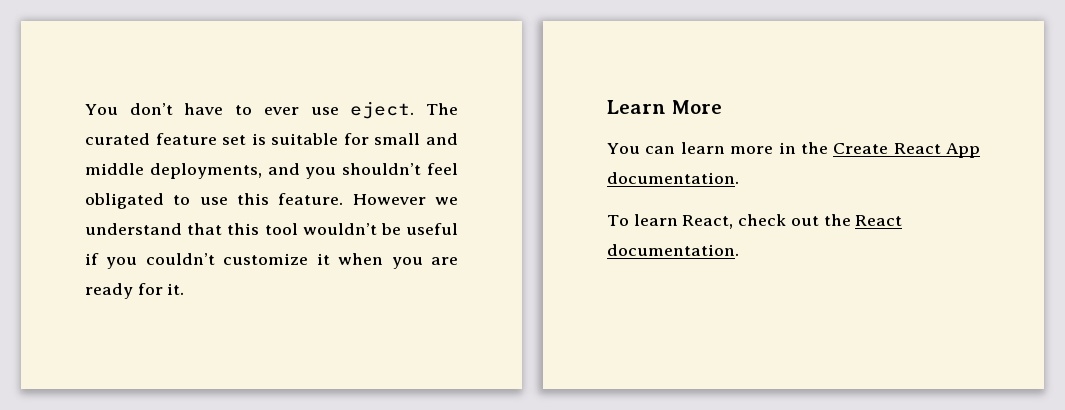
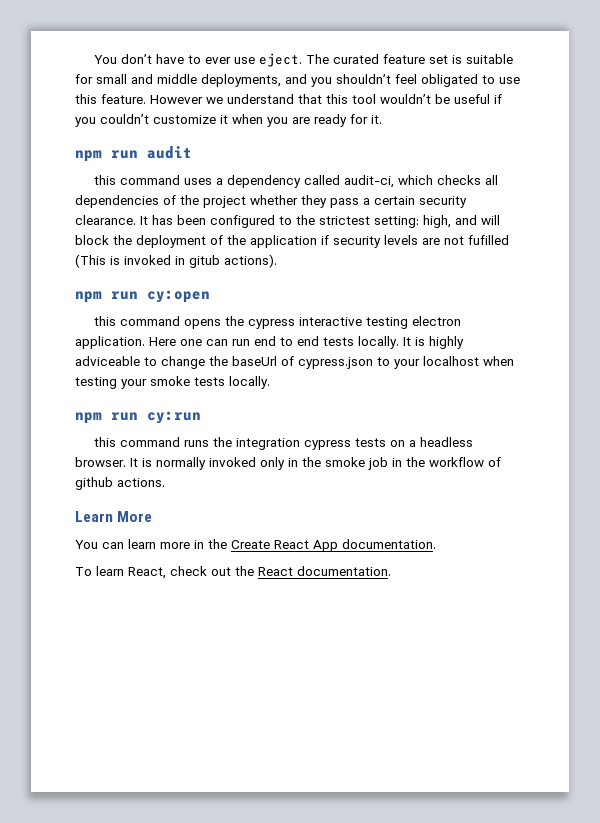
+ npm run audit
+ this command uses a dependency called audit-ci, which checks all dependencies of the project whether they pass a certain security clearance. It has been configured to the strictest setting: high, and will block the deployment of the application if security levels are not fufilled (This is invoked in gitub actions).
+ npm run cy:open
+ this command opens the cypress interactive testing electron application. Here one can run end to end tests locally. It is highly adviceable to change the baseUrl of cypress.json to your localhost when testing your smoke tests locally.
+ npm run cy:run
+ this command runs the integration cypress tests on a headless browser. It is normally invoked only in the smoke job in the workflow of github actions.

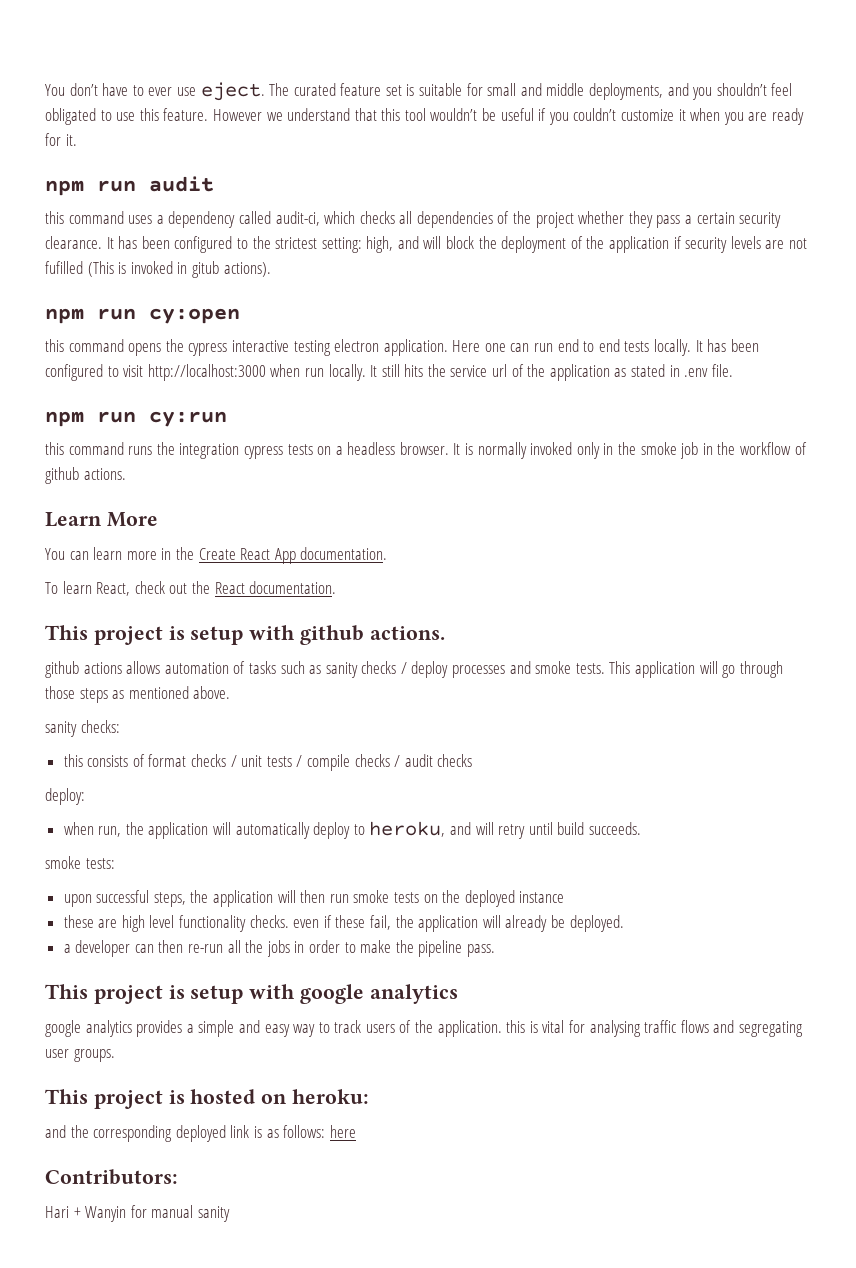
- It is highly adviceable to change the baseUrl of cypress.json to your localhost when testing your smoke tests locally.
+ It has been configured to visit http://localhost:3000 when run locally. It still hits the service url of the application as stated in .env file.
+ This project is setup with github actions.
+ github actions allows automation of tasks such as sanity checks / deploy processes and smoke tests. This application will go through those steps as mentioned above.
+ sanity checks:
+ this consists of format checks / unit tests / compile checks / audit checks
+ deploy:
+ when run, the application will automatically deploy to heroku, and will retry until build succeeds.
+ smoke tests:
+ upon successful steps, the application will then run smoke tests on the deployed instance
+ these are high level functionality checks. even if these fail, the application will already be deployed.
+ a developer can then re-run all the jobs in order to make the pipeline pass.
+ This project is setup with google analytics
+ google analytics provides a simple and easy way to track users of the application. this is vital for analysing traffic flows and segregating user groups.
+ This project is hosted on heroku:
+ and the corresponding deployed link is as follows: here
+ Contributors:
+ Hari + Wanyin for manual sanity

